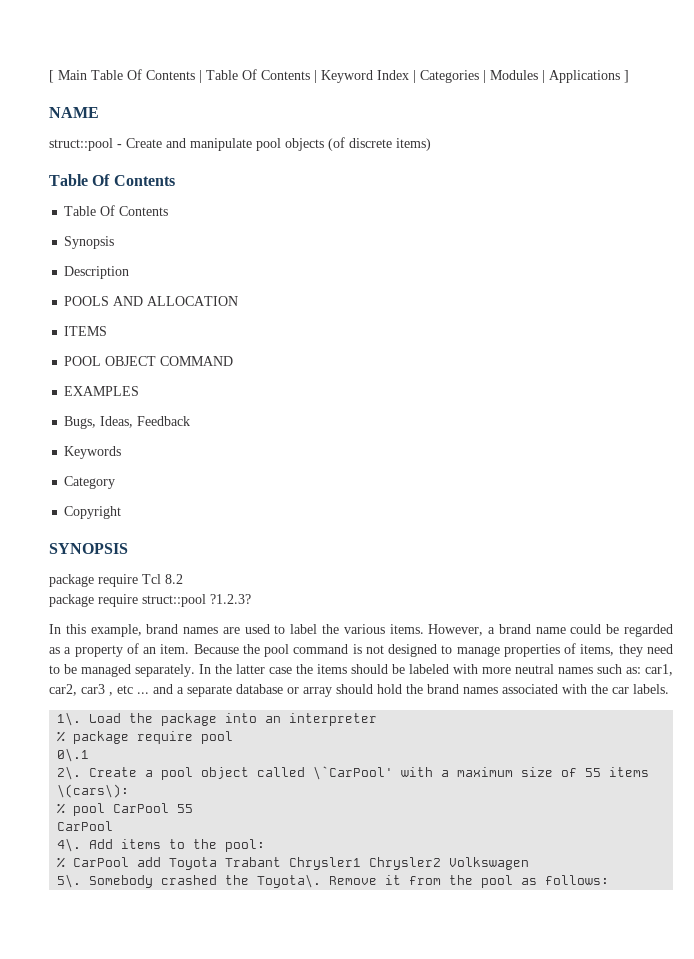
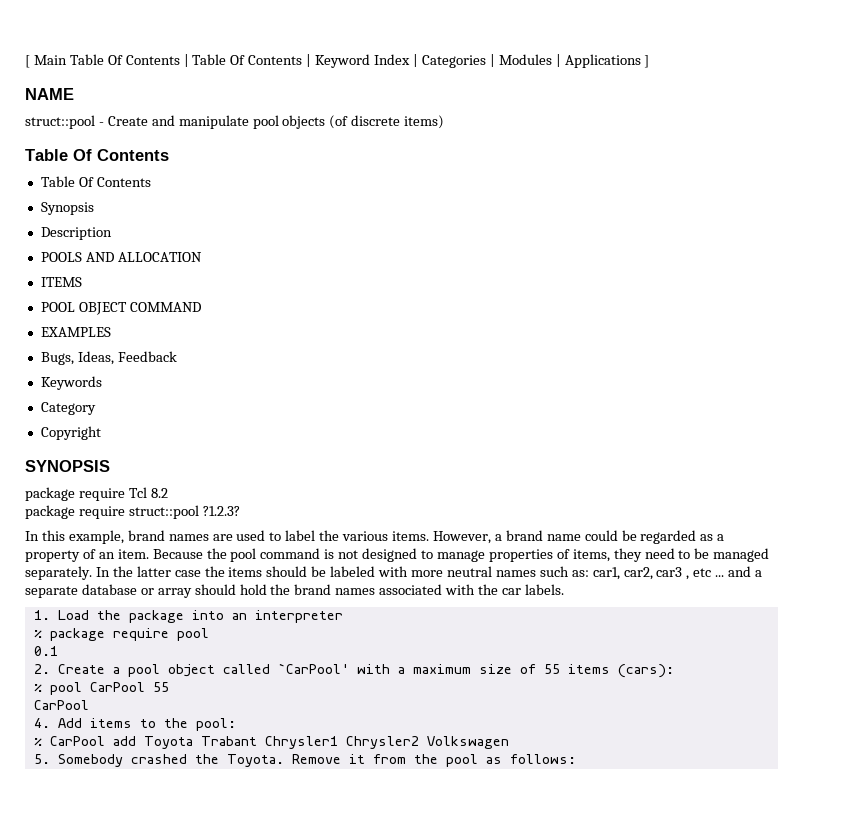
- 1\. Load the package into an interpreter
+ 1. Load the package into an interpreter
- 0\.1
- 2\. Create a pool object called \`CarPool' with a maximum size of 55 items \(cars\):
+ 0.1
+ 2. Create a pool object called `CarPool' with a maximum size of 55 items (cars):
- 4\. Add items to the pool:
+ 4. Add items to the pool:
- 5\. Somebody crashed the Toyota\.
+ 5. Somebody crashed the Toyota.

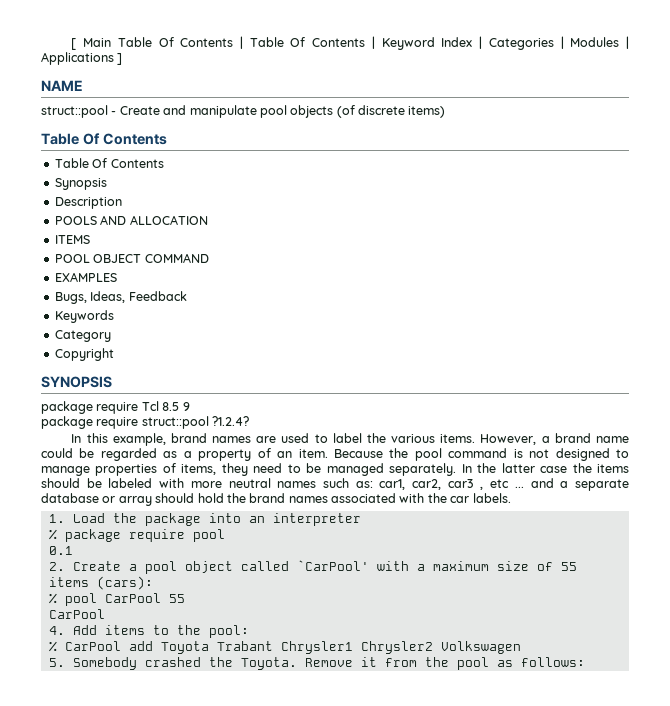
- package require Tcl 8.2
+ package require Tcl 8.5 9
- package require struct::pool ?1.2.3?
+ package require struct::pool ?1.2.4?

